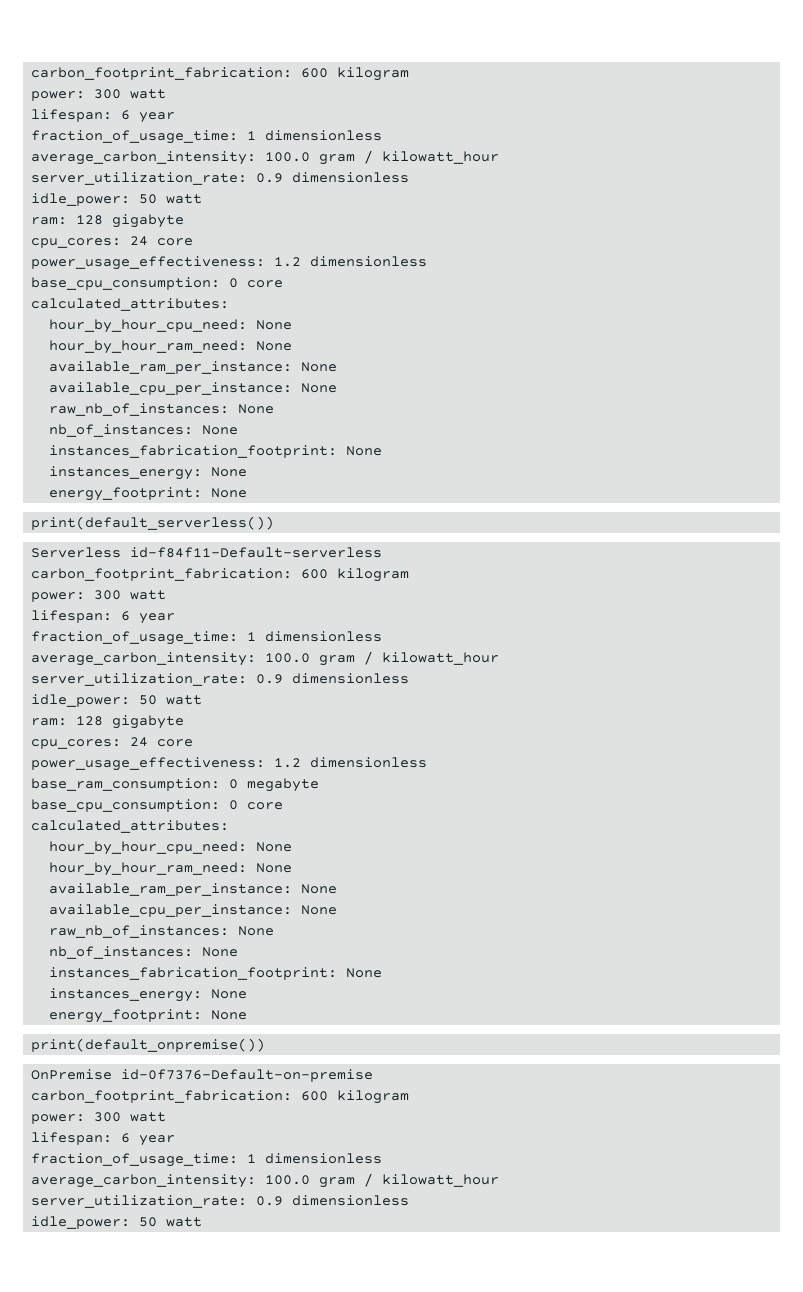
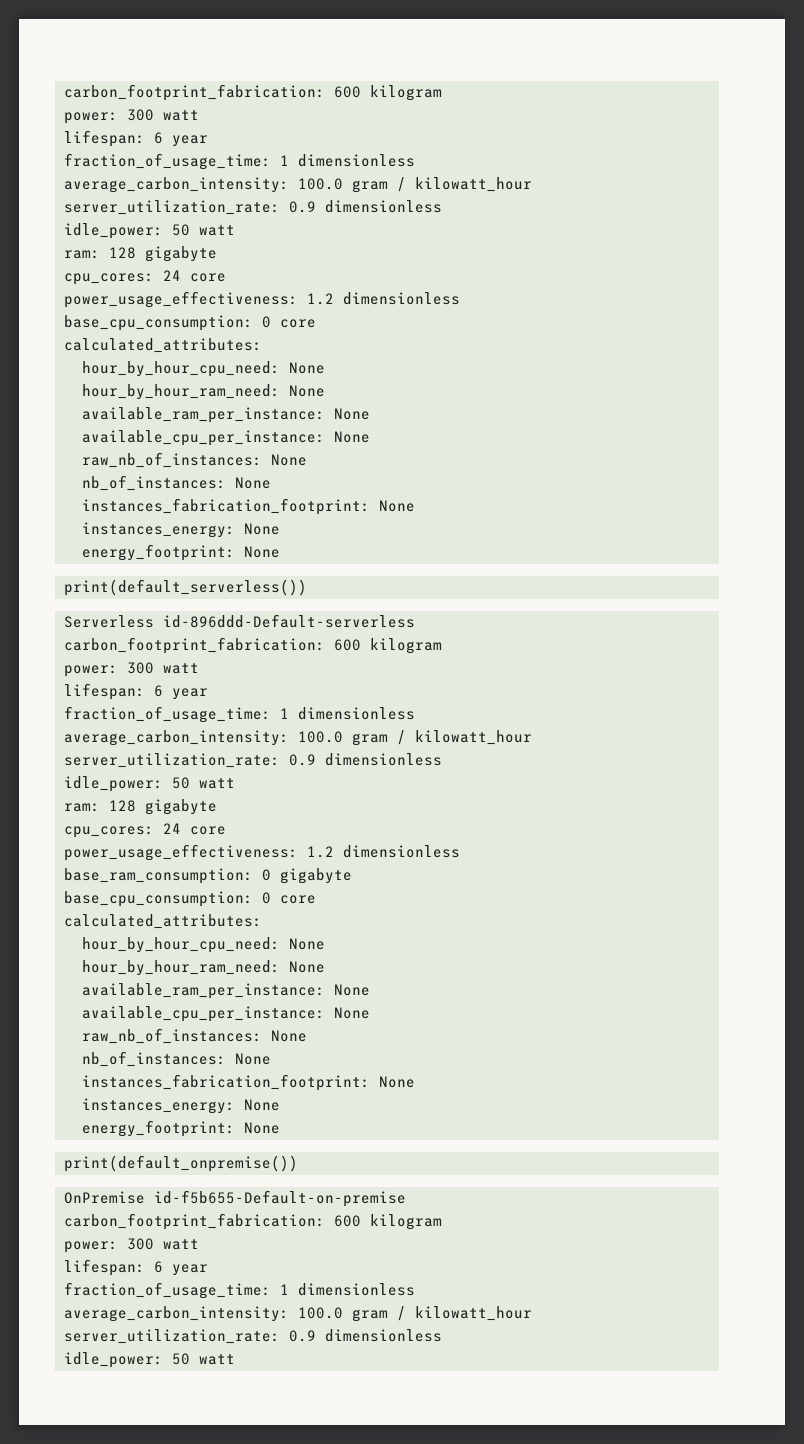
- Serverless id-f84f11-Default-serverless
+ Serverless id-896ddd-Default-serverless
- base_ram_consumption: 0 megabyte
+ base_ram_consumption: 0 gigabyte
- OnPremise id-0f7376-Default-on-premise
+ OnPremise id-f5b655-Default-on-premise

